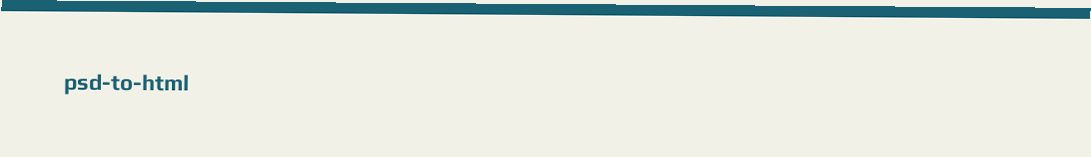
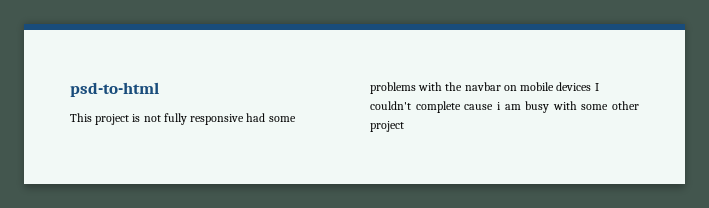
+ This project is not fully responsive had some problems with the navbar on mobile devices I couldn't complete cause i am busy with some other project

